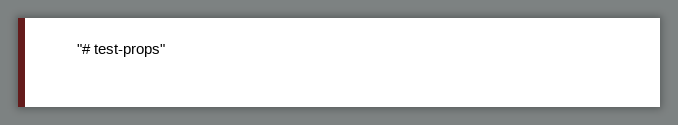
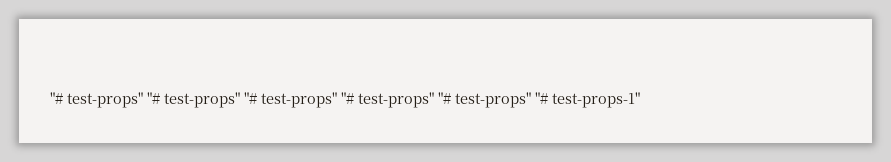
- "# test-props"
+ "# test-props" "# test-props" "# test-props" "# test-props" "# test-props" "# test-props-1"

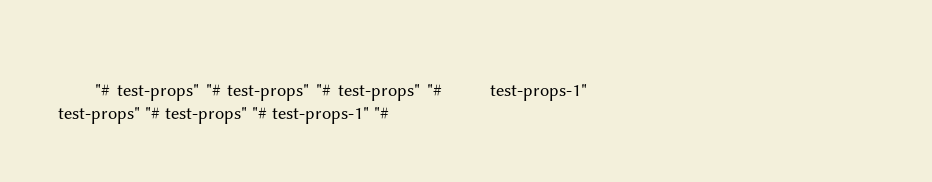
- "# test-props" "# test-props" "# test-props" "# test-props" "# test-props" "# test-props-1"
+ "# test-props" "# test-props" "# test-props" "# test-props" "# test-props" "# test-props-1" "# test-props-1"

